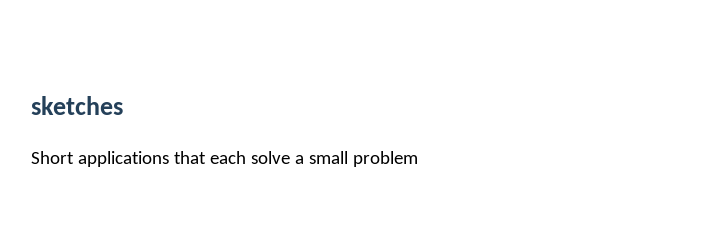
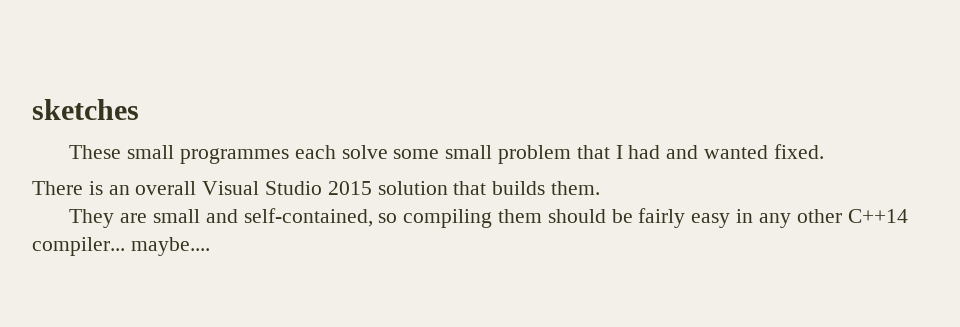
- Short applications that each solve a small problem
+ These small programmes each solve some small problem that I had and wanted fixed.
+ There is an overall Visual Studio 2015 solution that builds them.
+ They are small and self-contained, so compiling them should be fairly easy in any other C++14 compiler... maybe....

